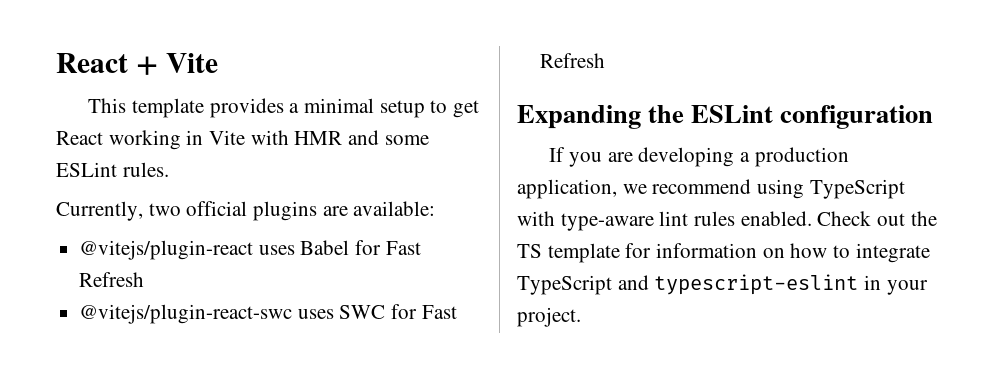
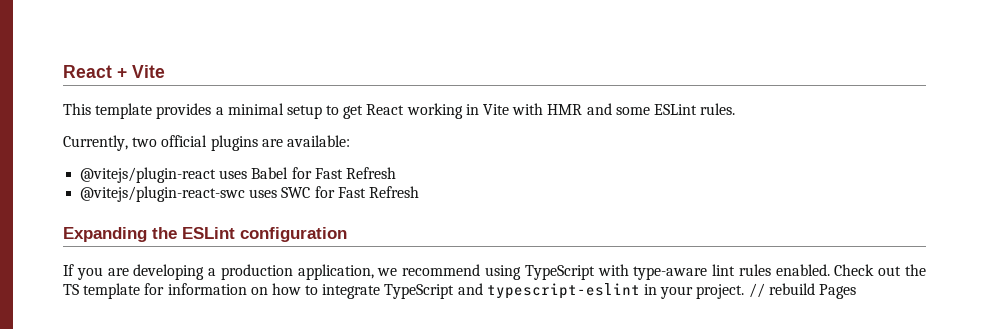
+ // rebuild Pages

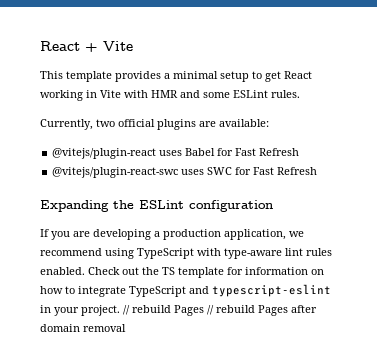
- // rebuild Pages
+ // rebuild Pages // rebuild Pages after domain removal

